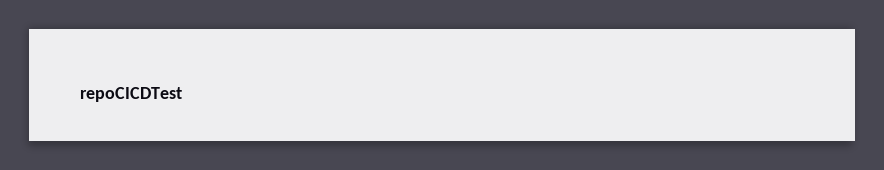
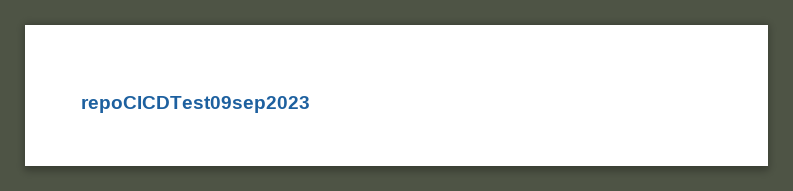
- repoCICDTest
+ repoCICDTest09sep2023

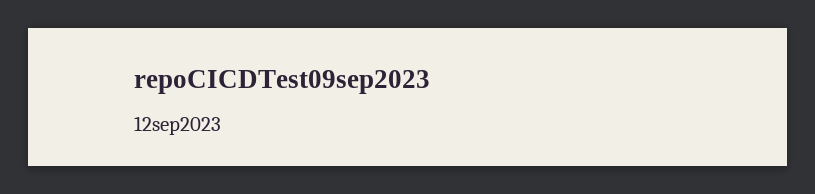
+ 12sep2023

